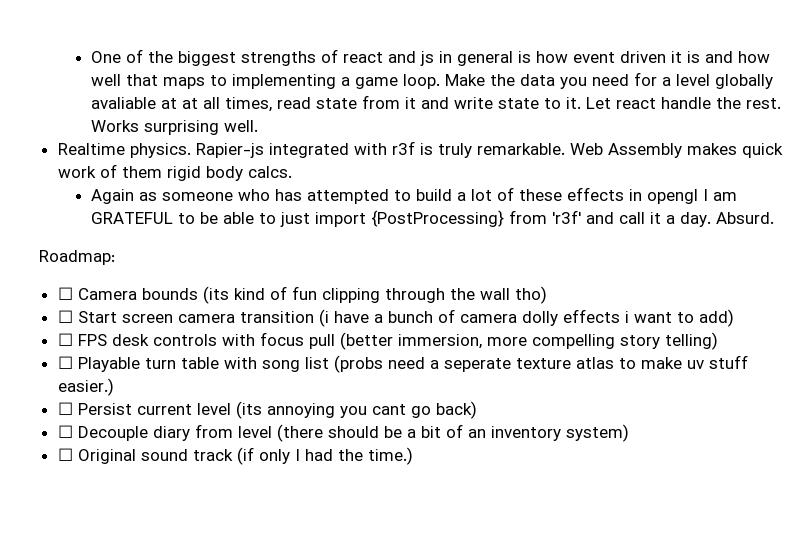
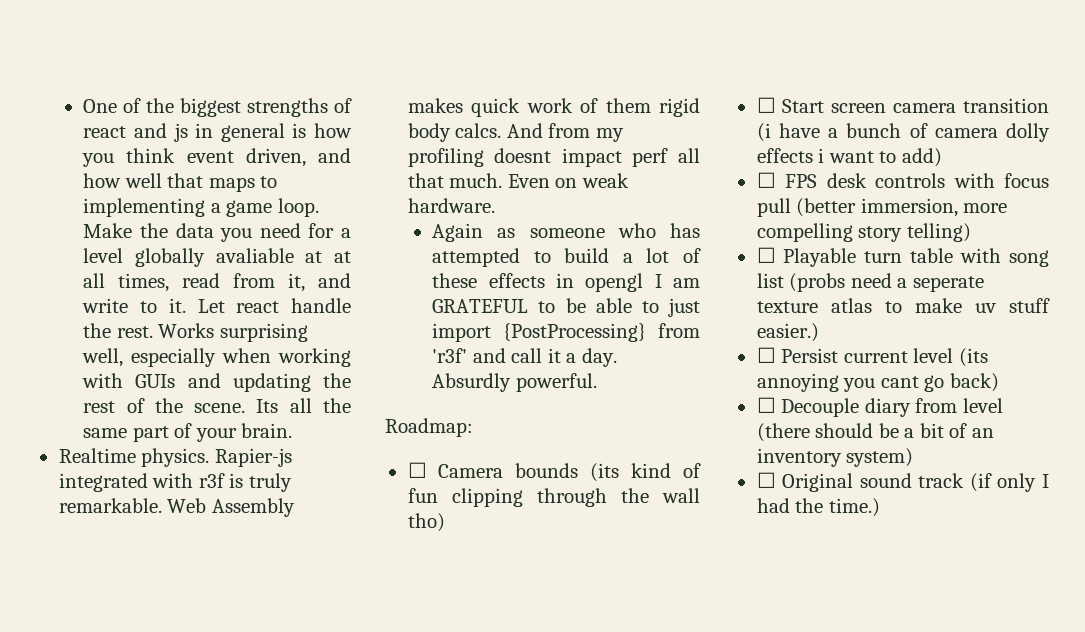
- One of the biggest strengths of react and js in general is how event driven it is and how well that maps to implementing a game loop.
+ One of the biggest strengths of react and js in general is how you think event driven, and how well that maps to implementing a game loop.
- Make the data you need for a level globally avaliable at at all times, read state from it and write state to it.
+ Make the data you need for a level globally avaliable at at all times, read from it, and write to it.
- Works surprising well.
+ Works surprising well, especially when working with GUIs and updating the rest of the scene. Its all the same part of your brain.
+ And from my profiling doesnt impact perf all that much. Even on weak hardware.
- Absurd.
+ Absurdly powerful.

